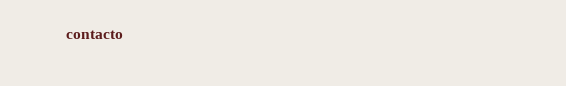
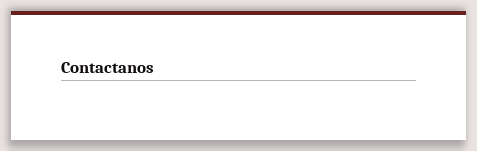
- contacto
+ Contactanos

